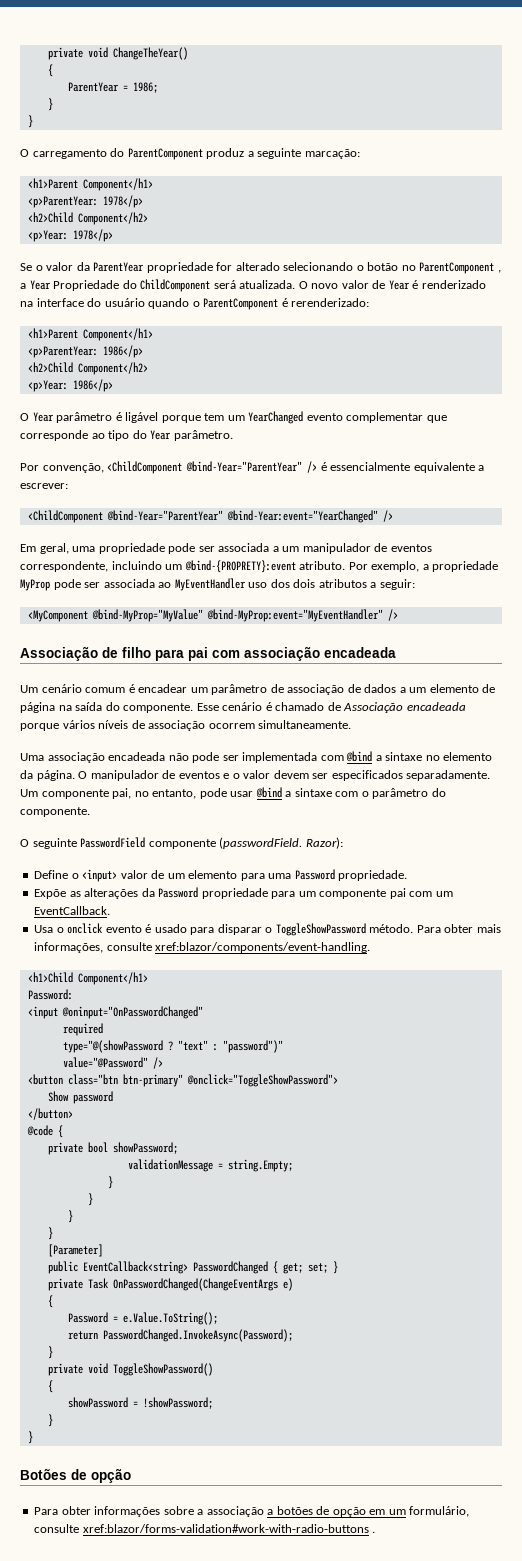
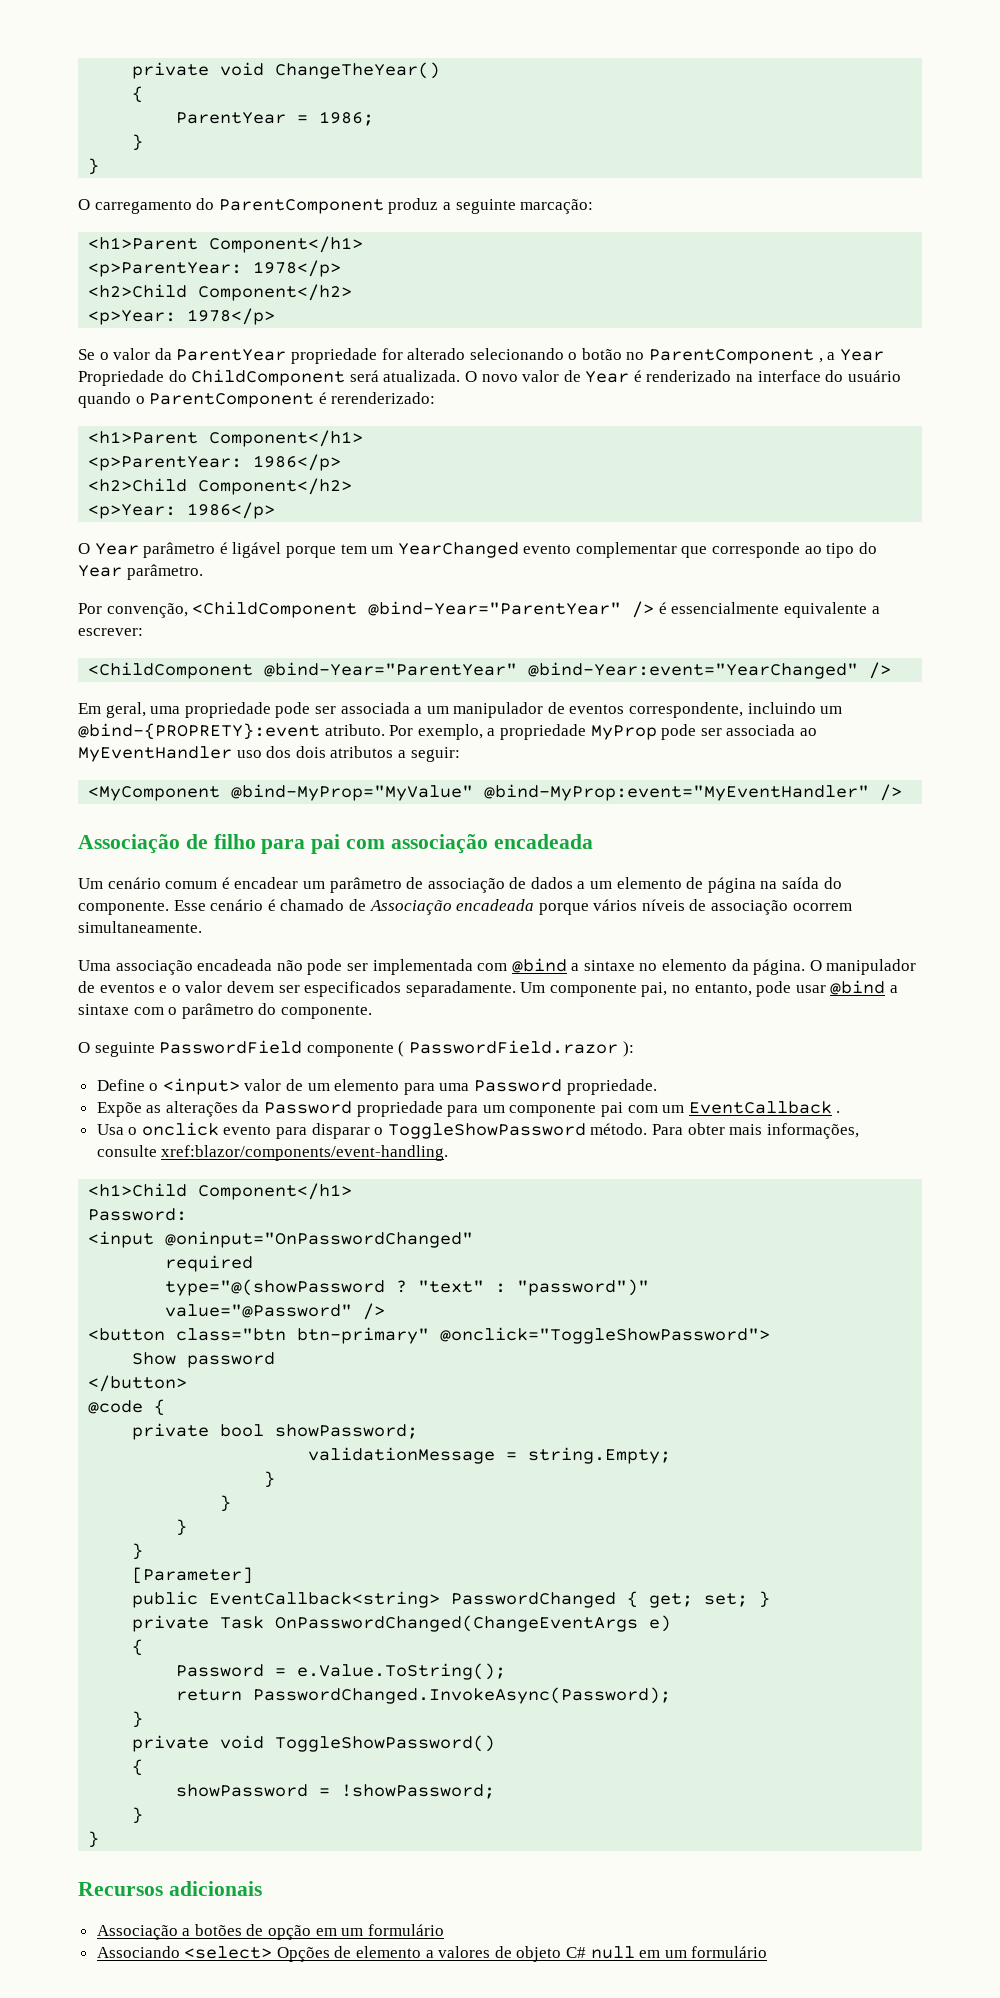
- O seguinte PasswordField componente (passwordField. Razor):
+ O seguinte PasswordField componente ( PasswordField.razor ):
- Expõe as alterações da Password propriedade para um componente pai com um EventCallback.
+ Expõe as alterações da Password propriedade para um componente pai com um EventCallback .
- Usa o onclick evento é usado para disparar o ToggleShowPassword método.
+ Usa o onclick evento para disparar o ToggleShowPassword método.
- Botões de opção
- Para obter informações sobre a associação a botões de opção em um formulário, consulte xref:blazor/forms-validation#work-with-radio-buttons .
+ Recursos adicionais
+ Associação a botões de opção em um formulário
+ Associando <select> Opções de elemento a valores de objeto C# null em um formulário

